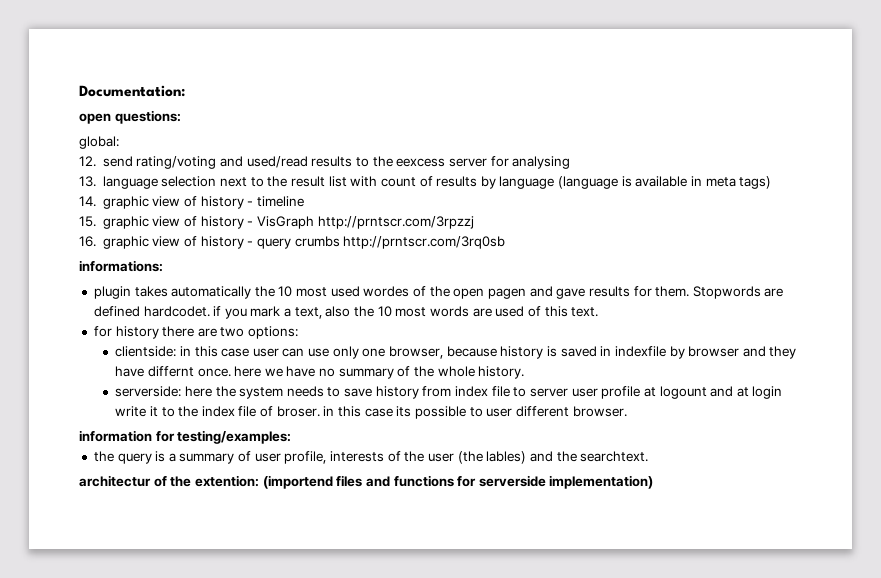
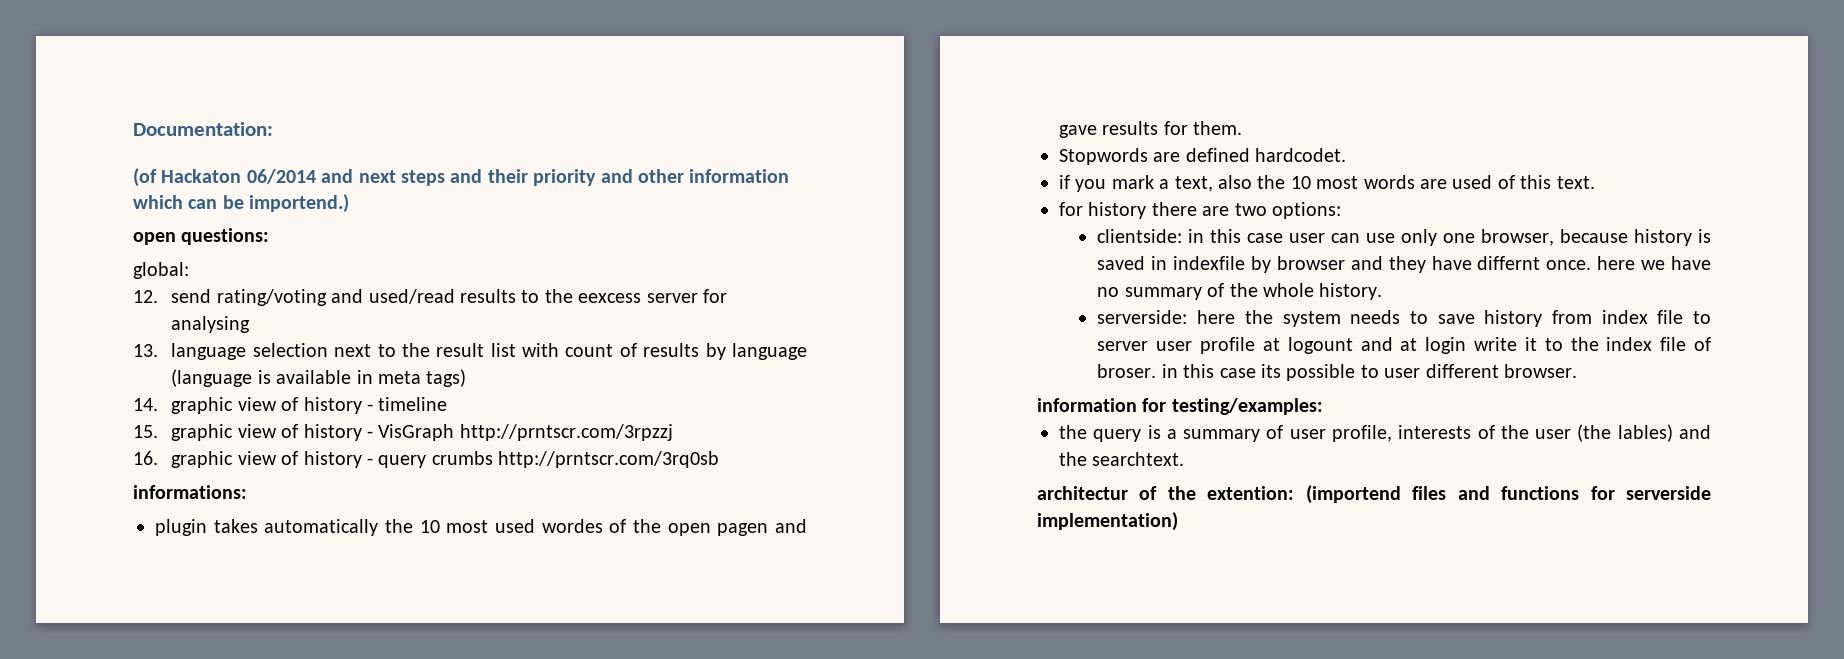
+ (of Hackaton 06/2014 and next steps and their priority and other information which can be importend.)
- plugin takes automatically the 10 most used wordes of the open pagen and gave results for them. Stopwords are defined hardcodet. if you mark a text, also the 10 most words are used of this text.
+ plugin takes automatically the 10 most used wordes of the open pagen and gave results for them.
+ Stopwords are defined hardcodet.
+ if you mark a text, also the 10 most words are used of this text.

